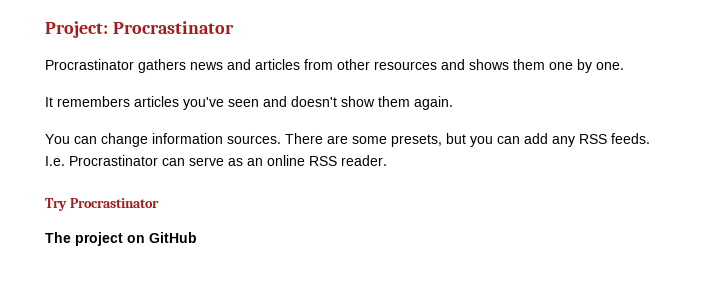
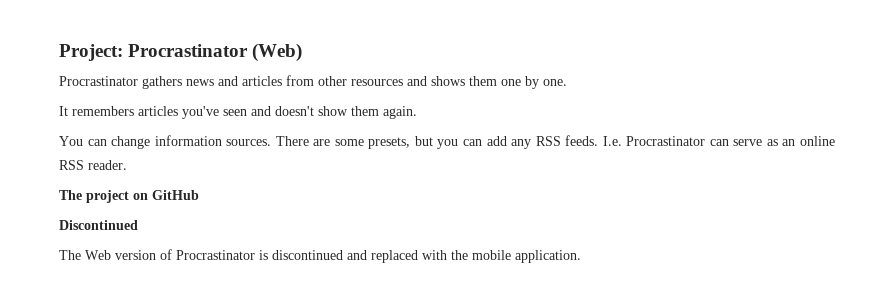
- Project: Procrastinator
+ Project: Procrastinator (Web)
- Try Procrastinator
+ Discontinued
+ The Web version of Procrastinator is discontinued and replaced with the mobile application.

